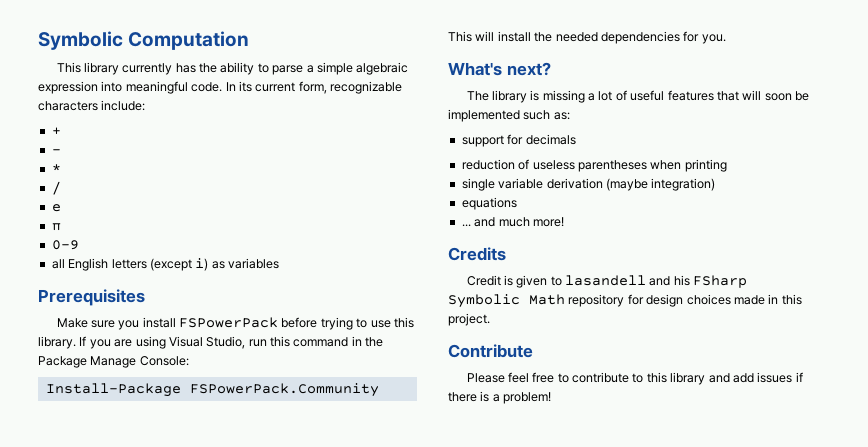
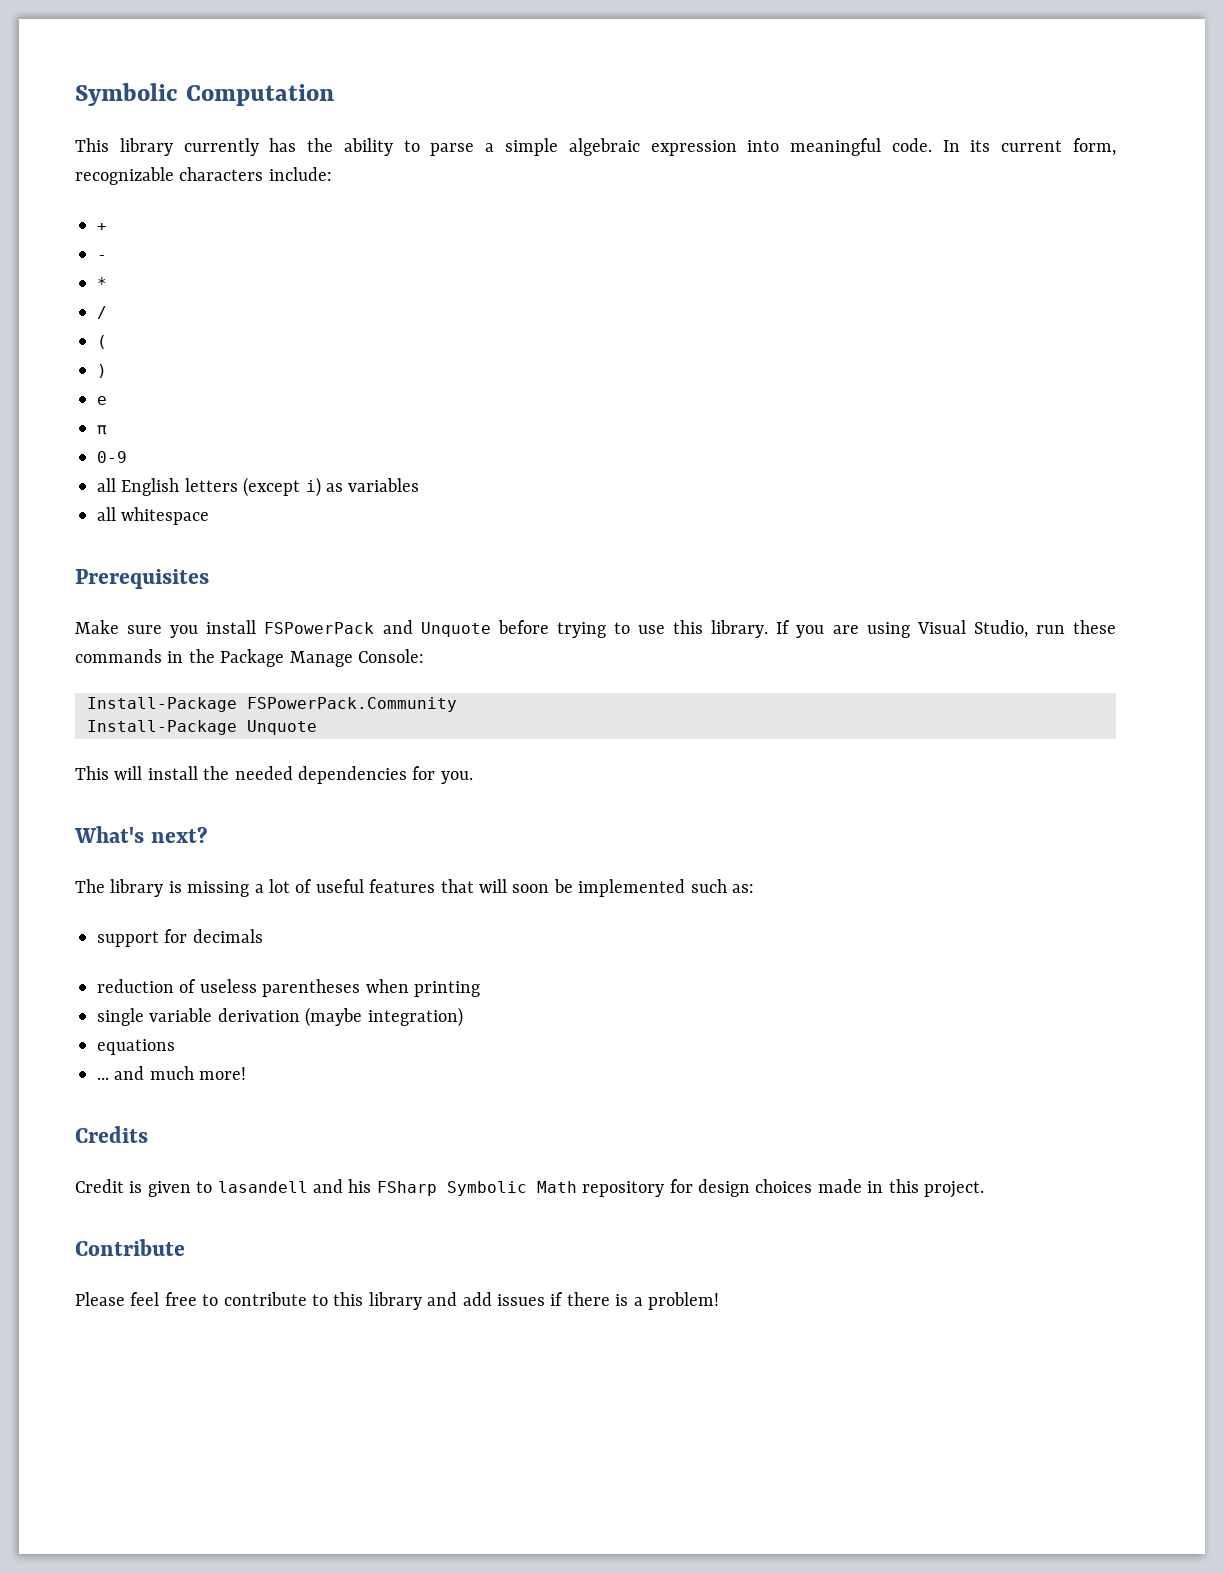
+ (
+ )
+ all whitespace
- Make sure you install FSPowerPack before trying to use this library.
+ Make sure you install FSPowerPack and Unquote before trying to use this library.
- If you are using Visual Studio, run this command in the Package Manage Console:
+ If you are using Visual Studio, run these commands in the Package Manage Console:
+ Install-Package Unquote

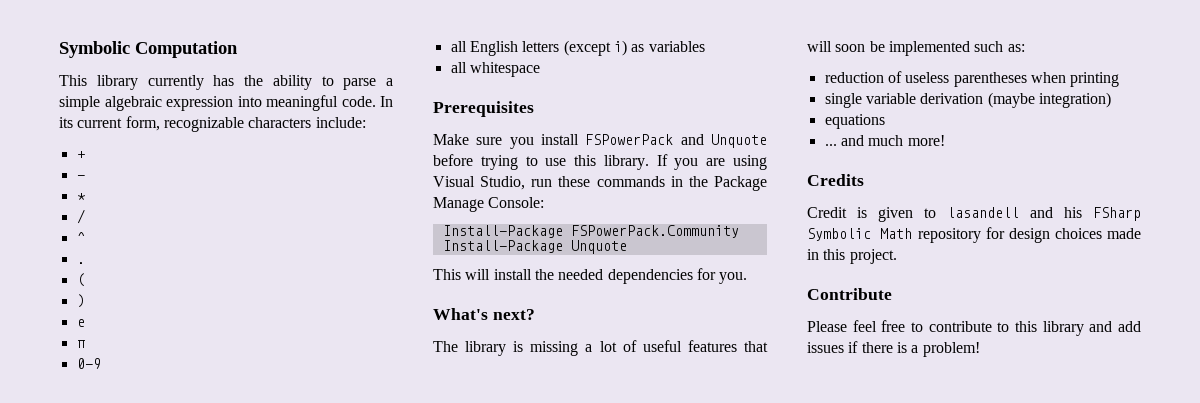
+ ^
+ .
- support for decimals

